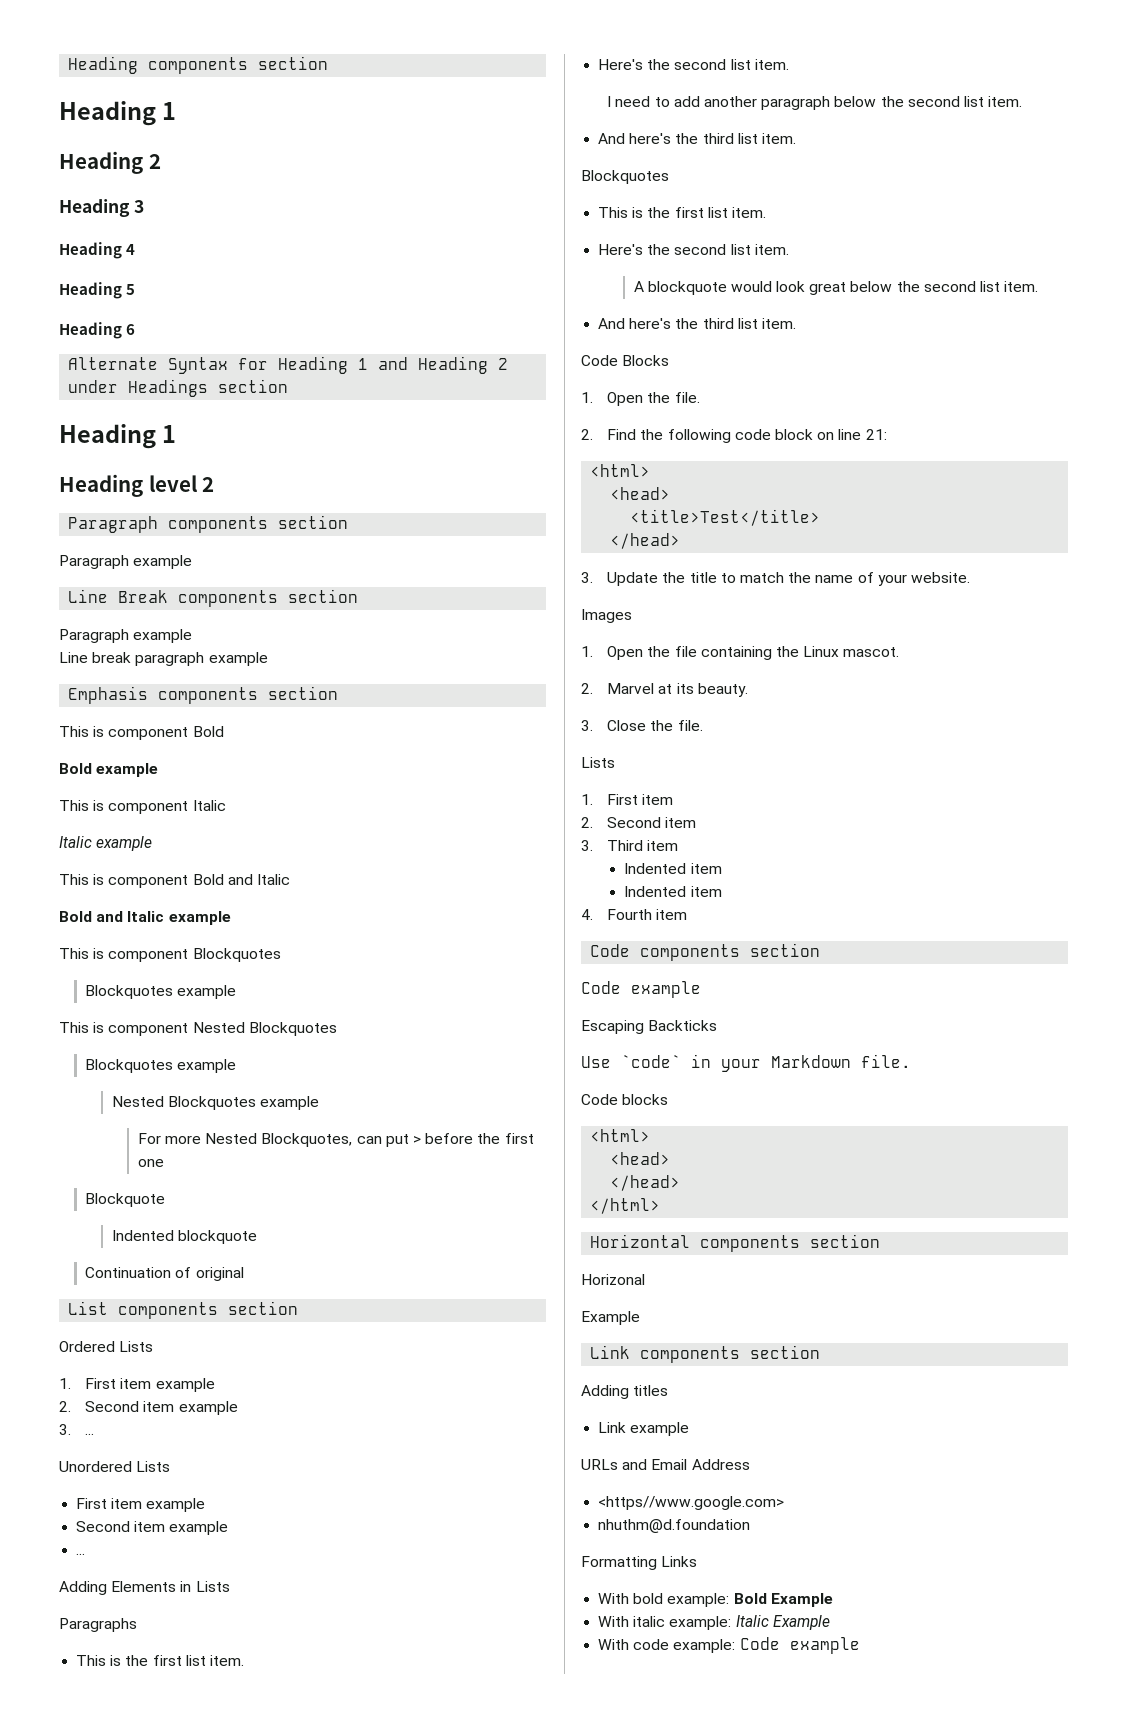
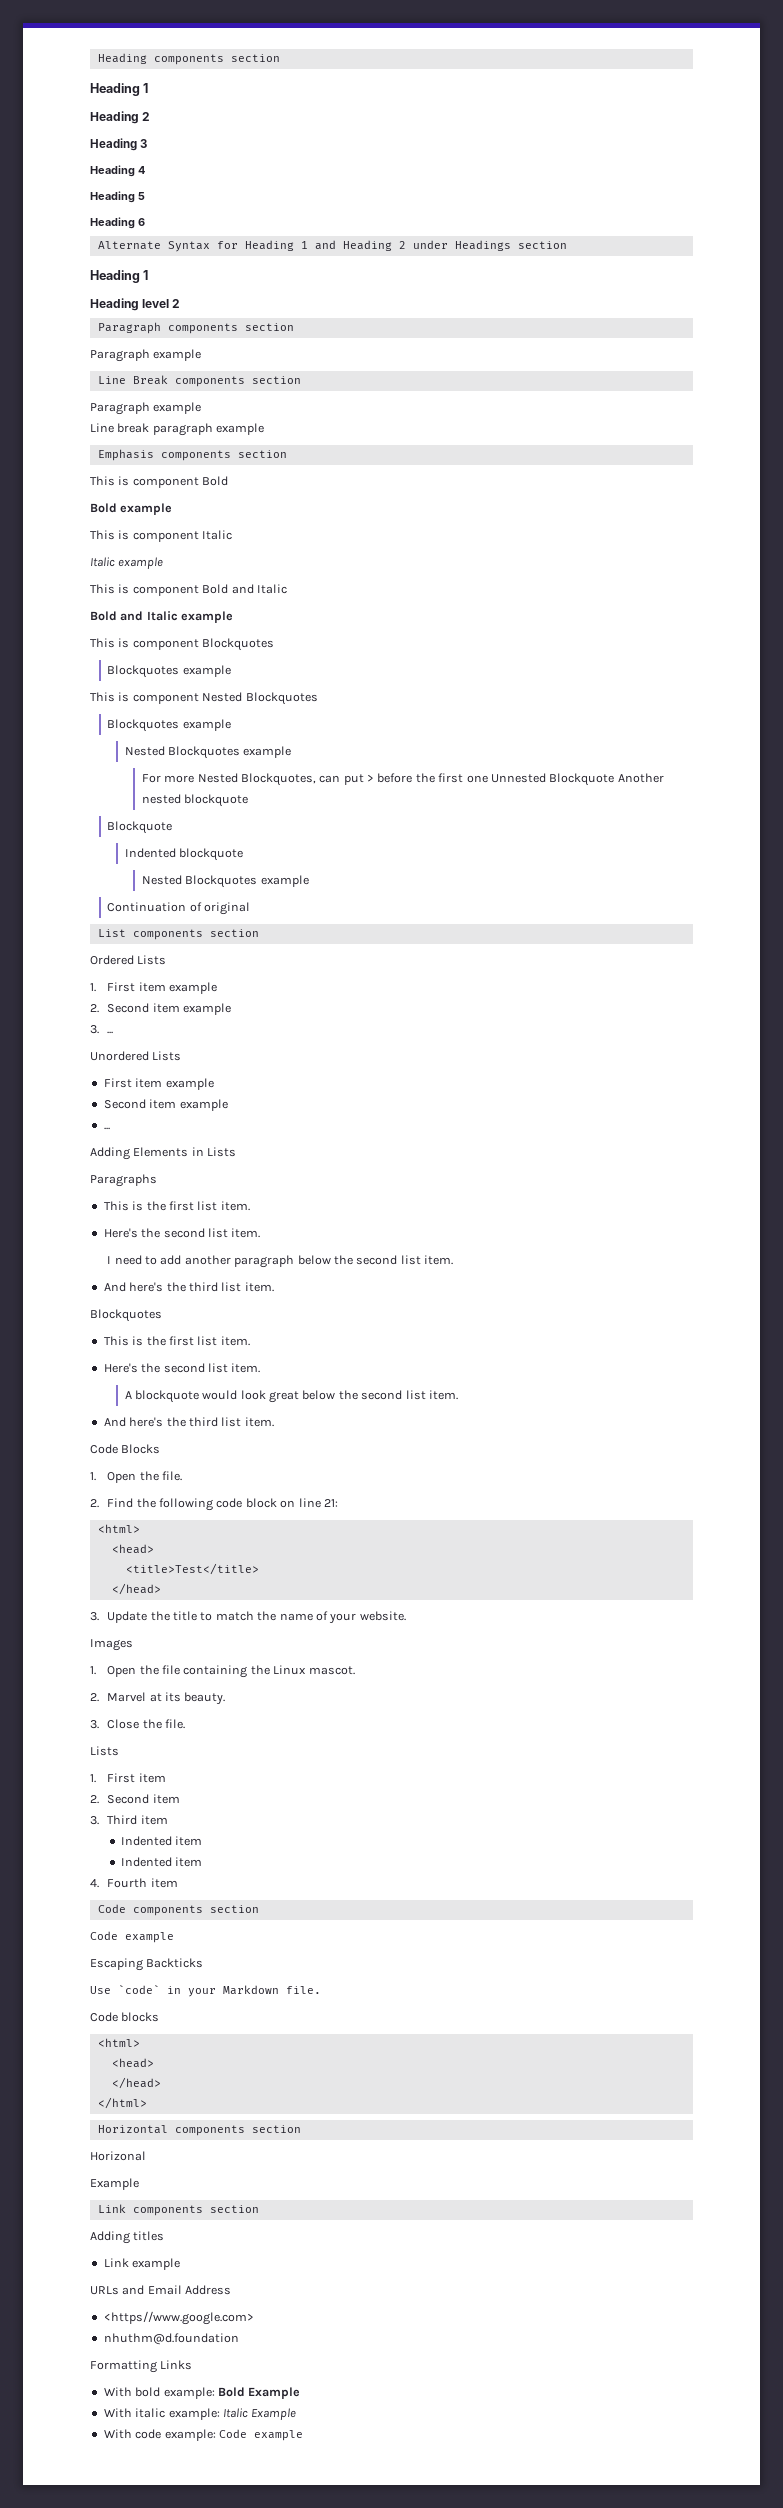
- For more Nested Blockquotes, can put > before the first one
+ For more Nested Blockquotes, can put > before the first one Unnested Blockquote Another nested blockquote
  Indented blockquote
+ Nested Blockquotes example

